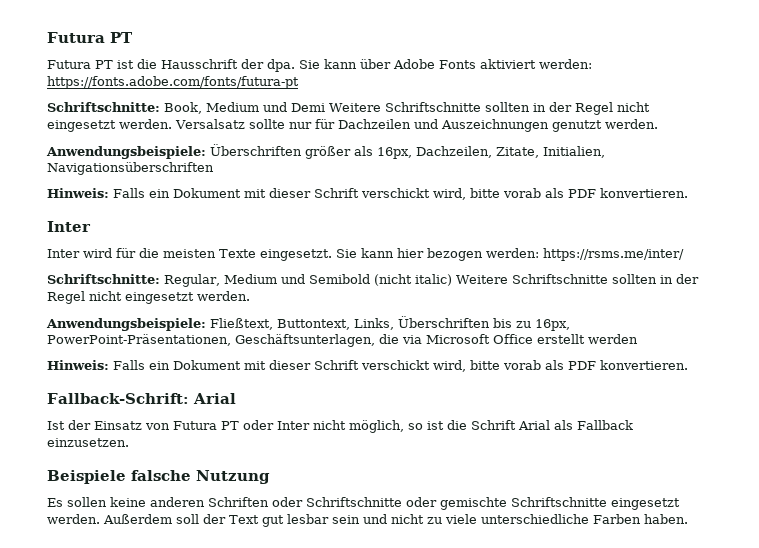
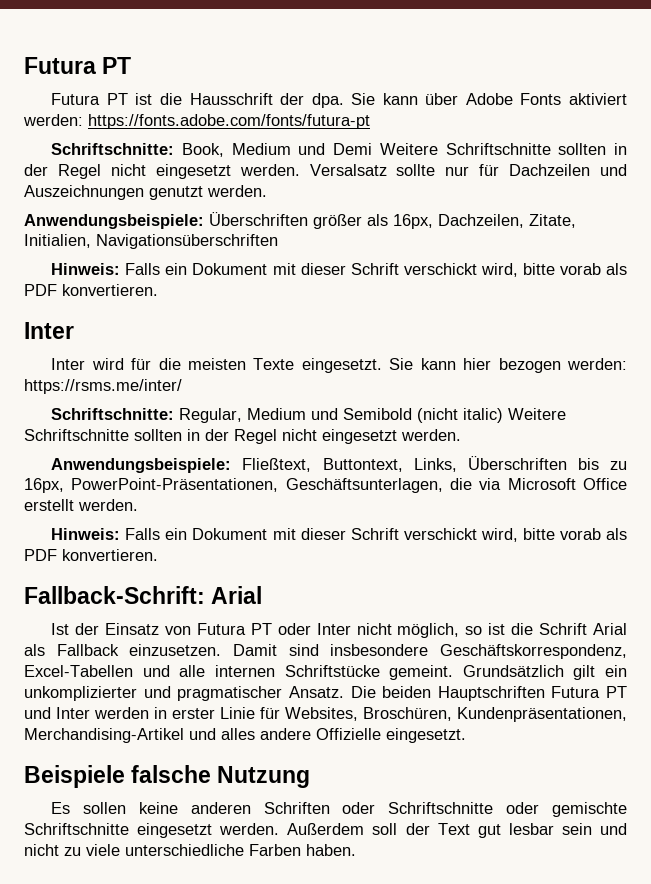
- Anwendungsbeispiele: Fließtext, Buttontext, Links, Überschriften bis zu 16px, PowerPoint-Präsentationen, Geschäftsunterlagen, die via Microsoft Office erstellt werden
+ Anwendungsbeispiele: Fließtext, Buttontext, Links, Überschriften bis zu 16px, PowerPoint-Präsentationen, Geschäftsunterlagen, die via Microsoft Office erstellt werden.
+ Damit sind insbesondere Geschäftskorrespondenz, Excel-Tabellen und alle internen Schriftstücke gemeint. Grundsätzlich gilt ein unkomplizierter und pragmatischer Ansatz. Die beiden Hauptschriften Futura PT und Inter werden in erster Linie für Websites, Broschüren, Kundenpräsentationen, Merchandising-Artikel und alles andere Offizielle eingesetzt.

